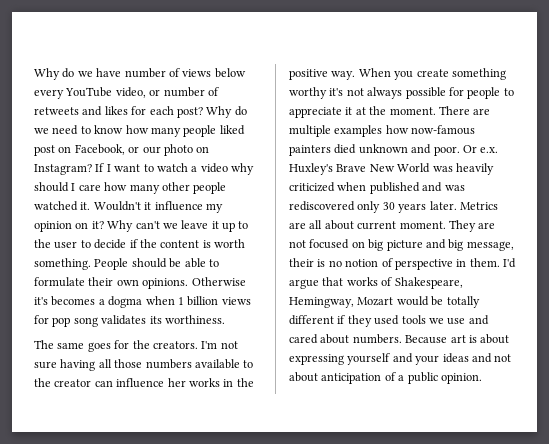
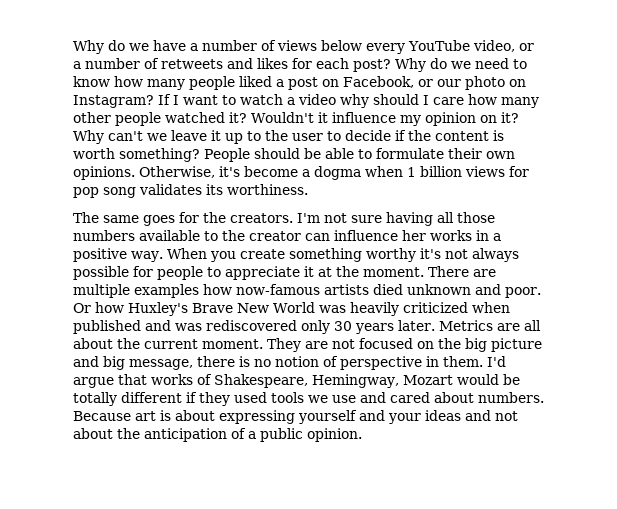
- Why do we have number of views below every YouTube video, or number of retweets and likes for each post?
+ Why do we have a number of views below every YouTube video, or a number of retweets and likes for each post?
- Why do we need to know how many people liked post on Facebook, or our photo on Instagram?
+ Why do we need to know how many people liked a post on Facebook, or our photo on Instagram?
- If I want to watch a video why should I care how many other people watched it.
+ If I want to watch a video why should I care how many other people watched it?
- Why can't we leave it up to the user to decide if the content is worth something.
+ Why can't we leave it up to the user to decide if the content is worth something?
- Otherwise it's becomes a dogma when 1 billion views for pop song validates its worthiness.
+ Otherwise, it's become a dogma when 1 billion views for pop song validates its worthiness.
- I'm not sure having all those numbers available to the creator can influence her works in the positive way.
+ I'm not sure having all those numbers available to the creator can influence her works in a positive way.
- There are multiple examples how now-famous painters died unknown and poor.
+ There are multiple examples how now-famous artists died unknown and poor.
- Or e.x. Huxley's Brave New World was heavily criticized when published and was rediscovered only 30 years later.
+ Or how Huxley's Brave New World was heavily criticized when published and was rediscovered only 30 years later.
- Metrics are all about current moment.
+ Metrics are all about the current moment.
- They are not focused on big picture and big message, their is no notion of perspective in them.
+ They are not focused on the big picture and big message, there is no notion of perspective in them.
- Because art is about expressing yourself and your ideas and not about anticipation of a public opinion.
+ Because art is about expressing yourself and your ideas and not about the anticipation of a public opinion.

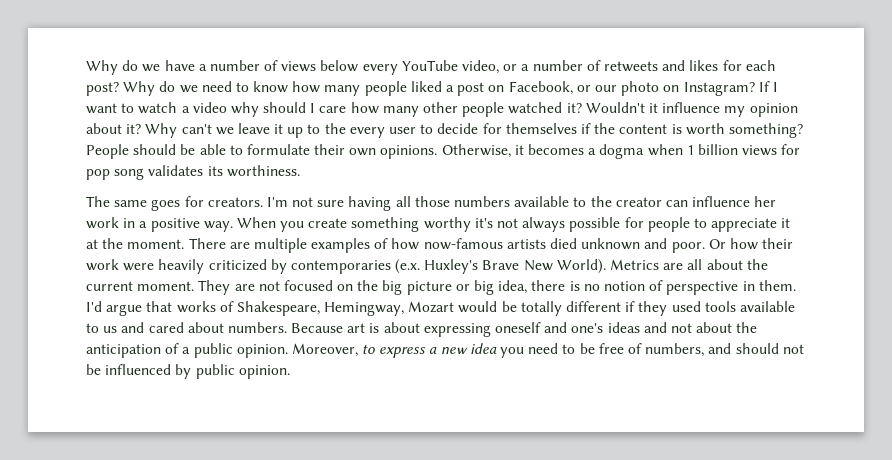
- Wouldn't it influence my opinion on it?
+ Wouldn't it influence my opinion about it?
- Why can't we leave it up to the user to decide if the content is worth something?
+ Why can't we leave it up to the every user to decide for themselves if the content is worth something?
- Otherwise, it's become a dogma when 1 billion views for pop song validates its worthiness.
+ Otherwise, it becomes a dogma when 1 billion views for pop song validates its worthiness.
- The same goes for the creators.
+ The same goes for creators.
- I'm not sure having all those numbers available to the creator can influence her works in a positive way.
+ I'm not sure having all those numbers available to the creator can influence her work in a positive way.
- There are multiple examples how now-famous artists died unknown and poor.
+ There are multiple examples of how now-famous artists died unknown and poor.
- Or how Huxley's Brave New World was heavily criticized when published and was rediscovered only 30 years later.
+ Or how their work were heavily criticized by contemporaries (e.x. Huxley's Brave New World).
- They are not focused on the big picture and big message, there is no notion of perspective in them.
+ They are not focused on the big picture or big idea, there is no notion of perspective in them.
- I'd argue that works of Shakespeare, Hemingway, Mozart would be totally different if they used tools we use and cared about numbers.
+ I'd argue that works of Shakespeare, Hemingway, Mozart would be totally different if they used tools available to us and cared about numbers.
- Because art is about expressing yourself and your ideas and not about the anticipation of a public opinion.
+ Because art is about expressing oneself and one's ideas and not about the anticipation of a public opinion.
+ Moreover, to express a new idea you need to be free of numbers, and should not be influenced by public opinion.

